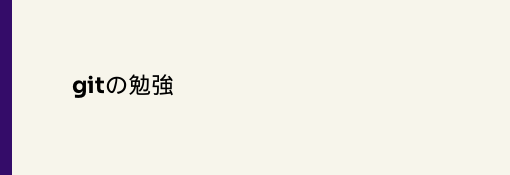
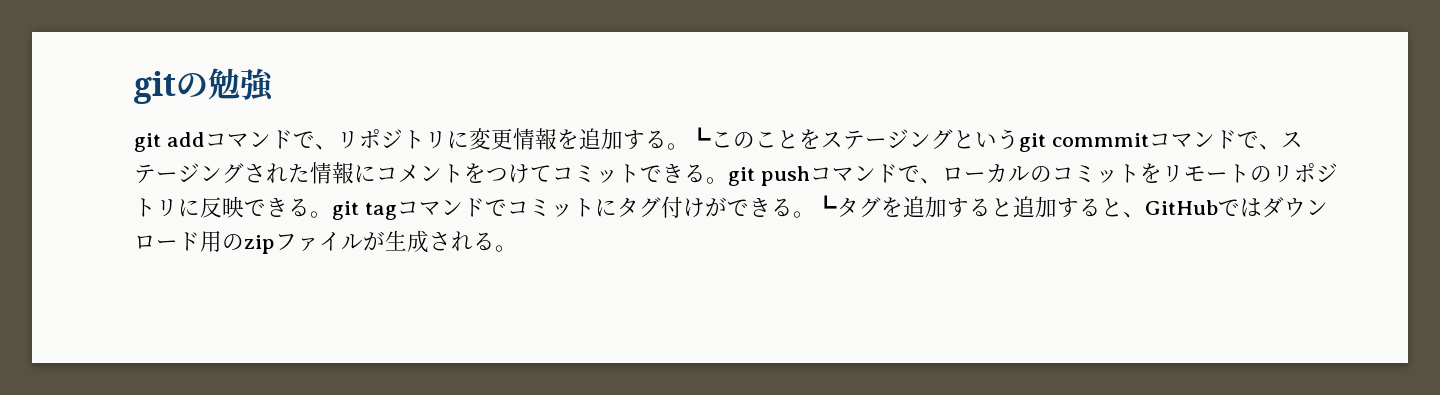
+ git addコマンドで、リポジトリに変更情報を追加する。┗このことをステージングというgit commmitコマンドで、ステージングされた情報にコメントをつけてコミットできる。git pushコマンドで、ローカルのコミットをリモートのリポジトリに反映できる。git tagコマンドでコミットにタグ付けができる。┗タグを追加すると追加すると、GitHubではダウンロード用のzipファイルが生成される。

